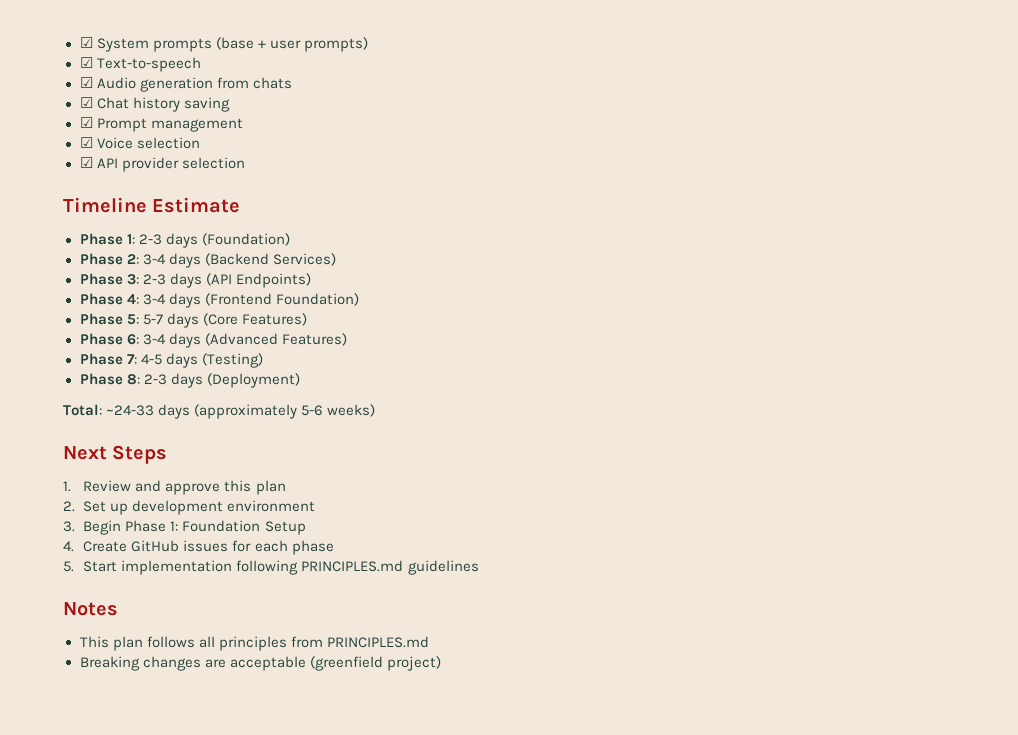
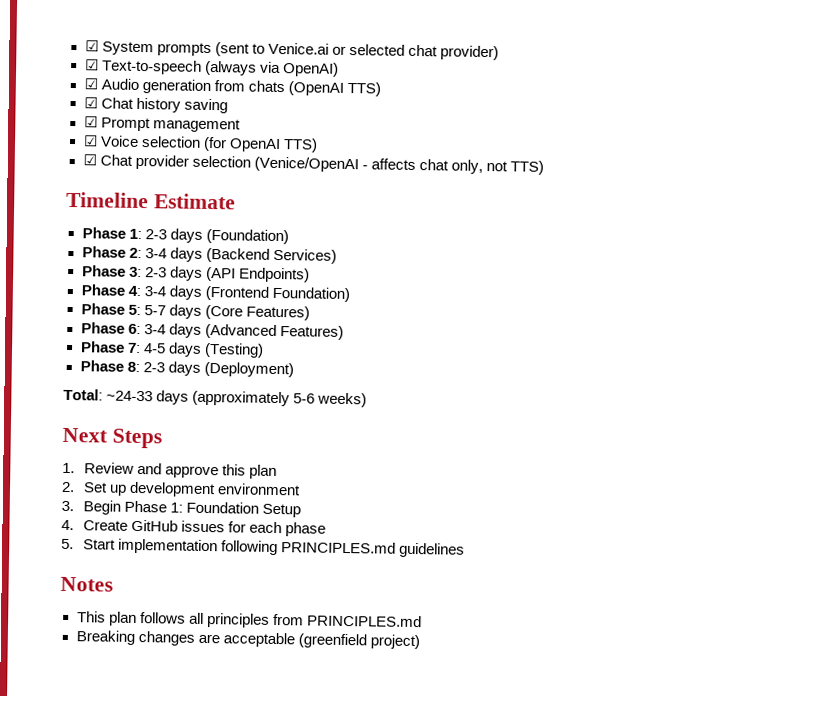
- ☑ System prompts (base + user prompts)
+ ☑ System prompts (sent to Venice.ai or selected chat provider)
- ☑ Text-to-speech
+ ☑ Text-to-speech (always via OpenAI)
- ☑ Audio generation from chats
+ ☑ Audio generation from chats (OpenAI TTS)
- ☑ Voice selection
- ☑ API provider selection
+ ☑ Voice selection (for OpenAI TTS)
+ ☑ Chat provider selection (Venice/OpenAI - affects chat only, not TTS)

